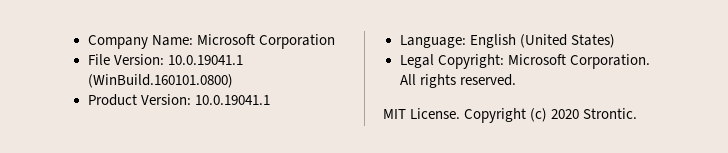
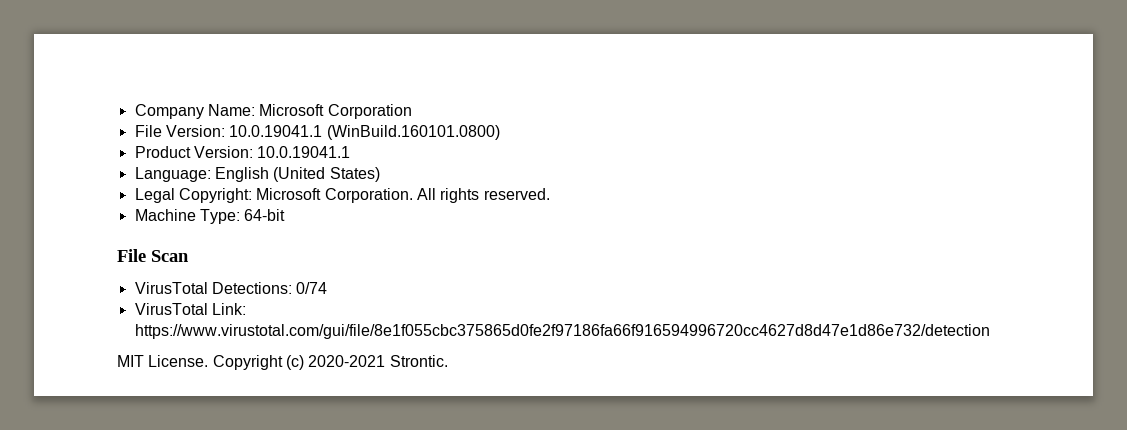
+ Machine Type: 64-bit
+ File Scan
+ VirusTotal Detections: 0/74
+ VirusTotal Link: https://www.virustotal.com/gui/file/8e1f055cbc375865d0fe2f97186fa66f916594996720cc4627d8d47e1d86e732/detection
- Copyright (c) 2020 Strontic.
+ Copyright (c) 2020-2021 Strontic.

